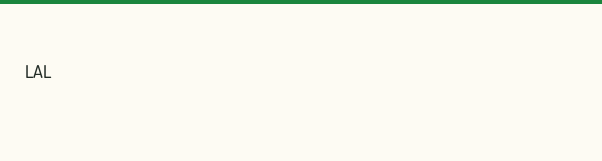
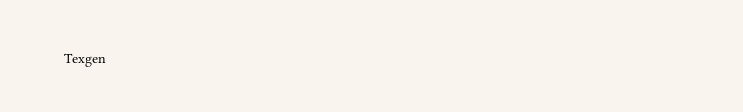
- LAL
+ Texgen

